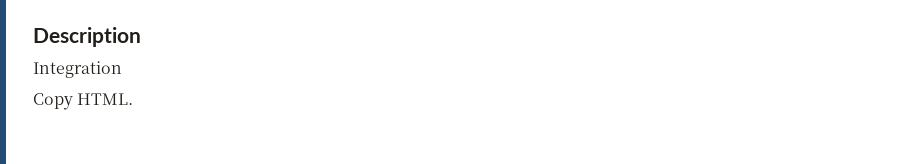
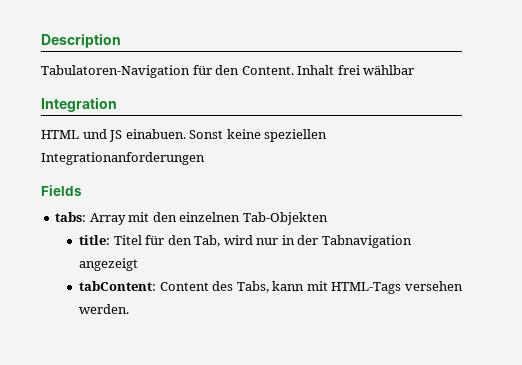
+ Tabulatoren-Navigation für den Content. Inhalt frei wählbar
  Integration
- Copy HTML.
+ HTML und JS einabuen. Sonst keine speziellen Integrationanforderungen
+ Fields
+ tabs: Array mit den einzelnen Tab-Objekten
+ title: Titel für den Tab, wird nur in der Tabnavigation angezeigt
+ tabContent: Content des Tabs, kann mit HTML-Tags versehen werden.

